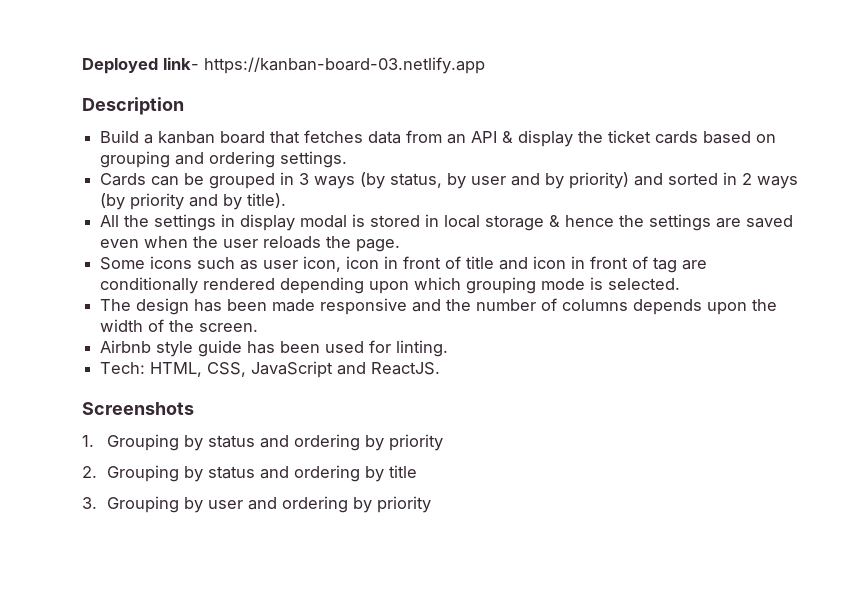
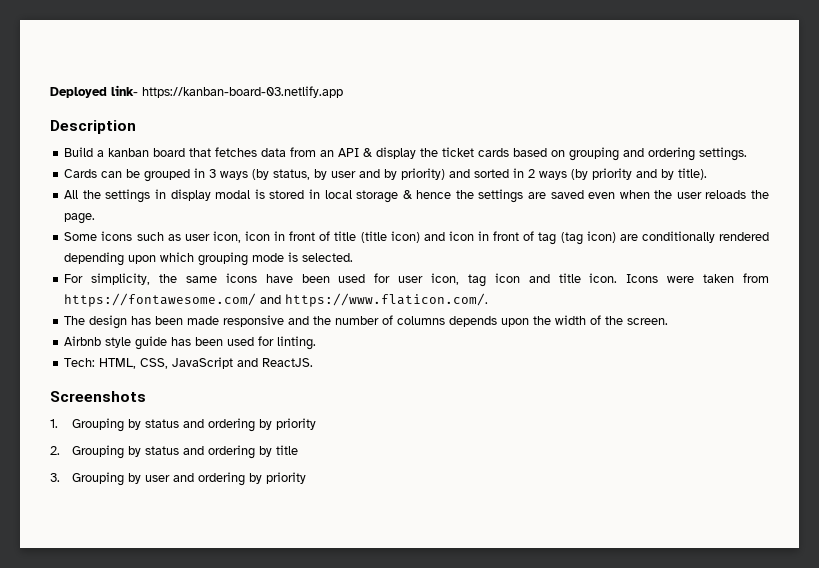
- Some icons such as user icon, icon in front of title and icon in front of tag are conditionally rendered depending upon which grouping mode is selected.
+ Some icons such as user icon, icon in front of title (title icon) and icon in front of tag (tag icon) are conditionally rendered depending upon which grouping mode is selected.
+ For simplicity, the same icons have been used for user icon, tag icon and title icon. Icons were taken from https://fontawesome.com/ and https://www.flaticon.com/.

